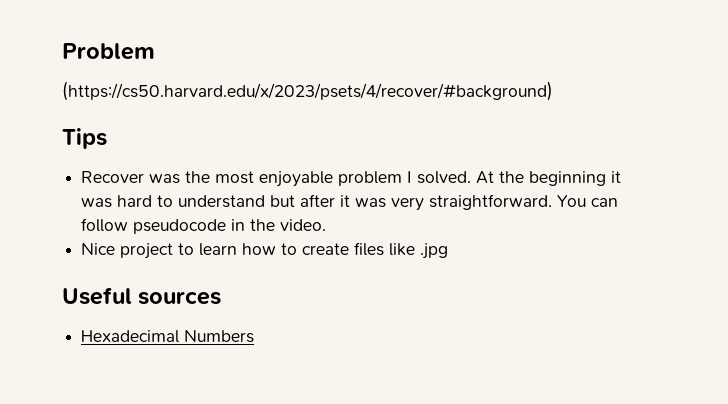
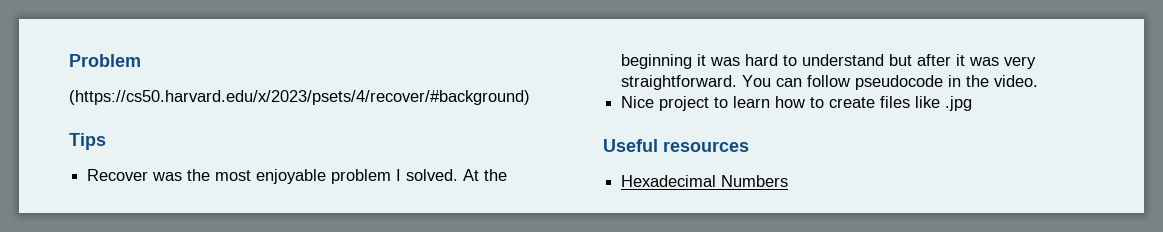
- Useful sources
+ Useful resources

